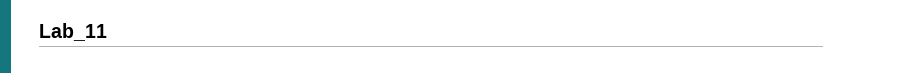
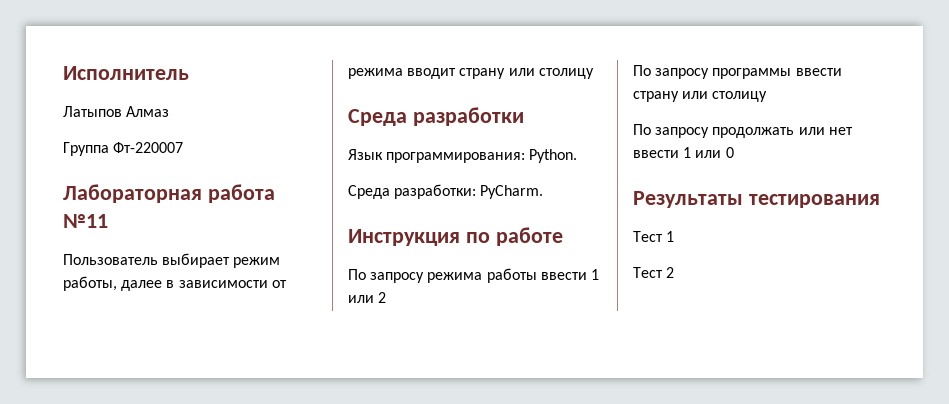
- Lab_11
+ Исполнитель
+ Латыпов Алмаз
+ Группа Фт-220007
+ Лабораторная работа №11
+ Пользователь выбирает режим работы, далее в зависимости от режима вводит страну или столицу
+ Среда разработки
+ Язык программирования: Python.
+ Среда разработки: PyCharm.
+ Инструкция по работе
+ По запросу режима работы ввести 1 или 2
+ По запросу программы ввести страну или столицу
+ По запросу продолжать или нет ввести 1 или 0
+ Результаты тестирования
+ Тест 1
+ Тест 2

